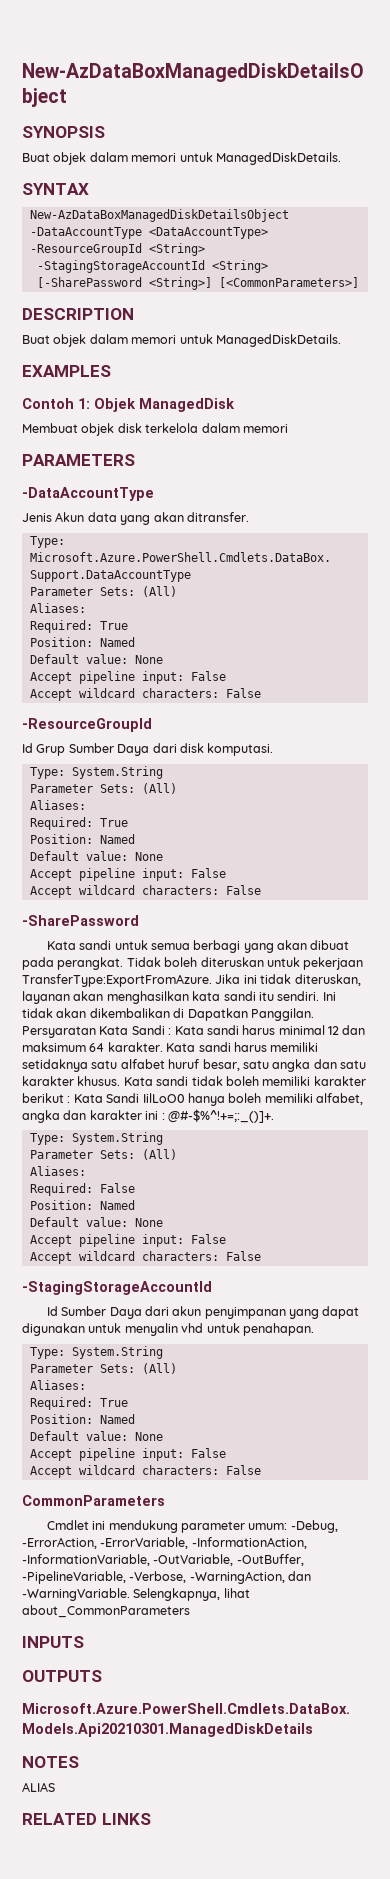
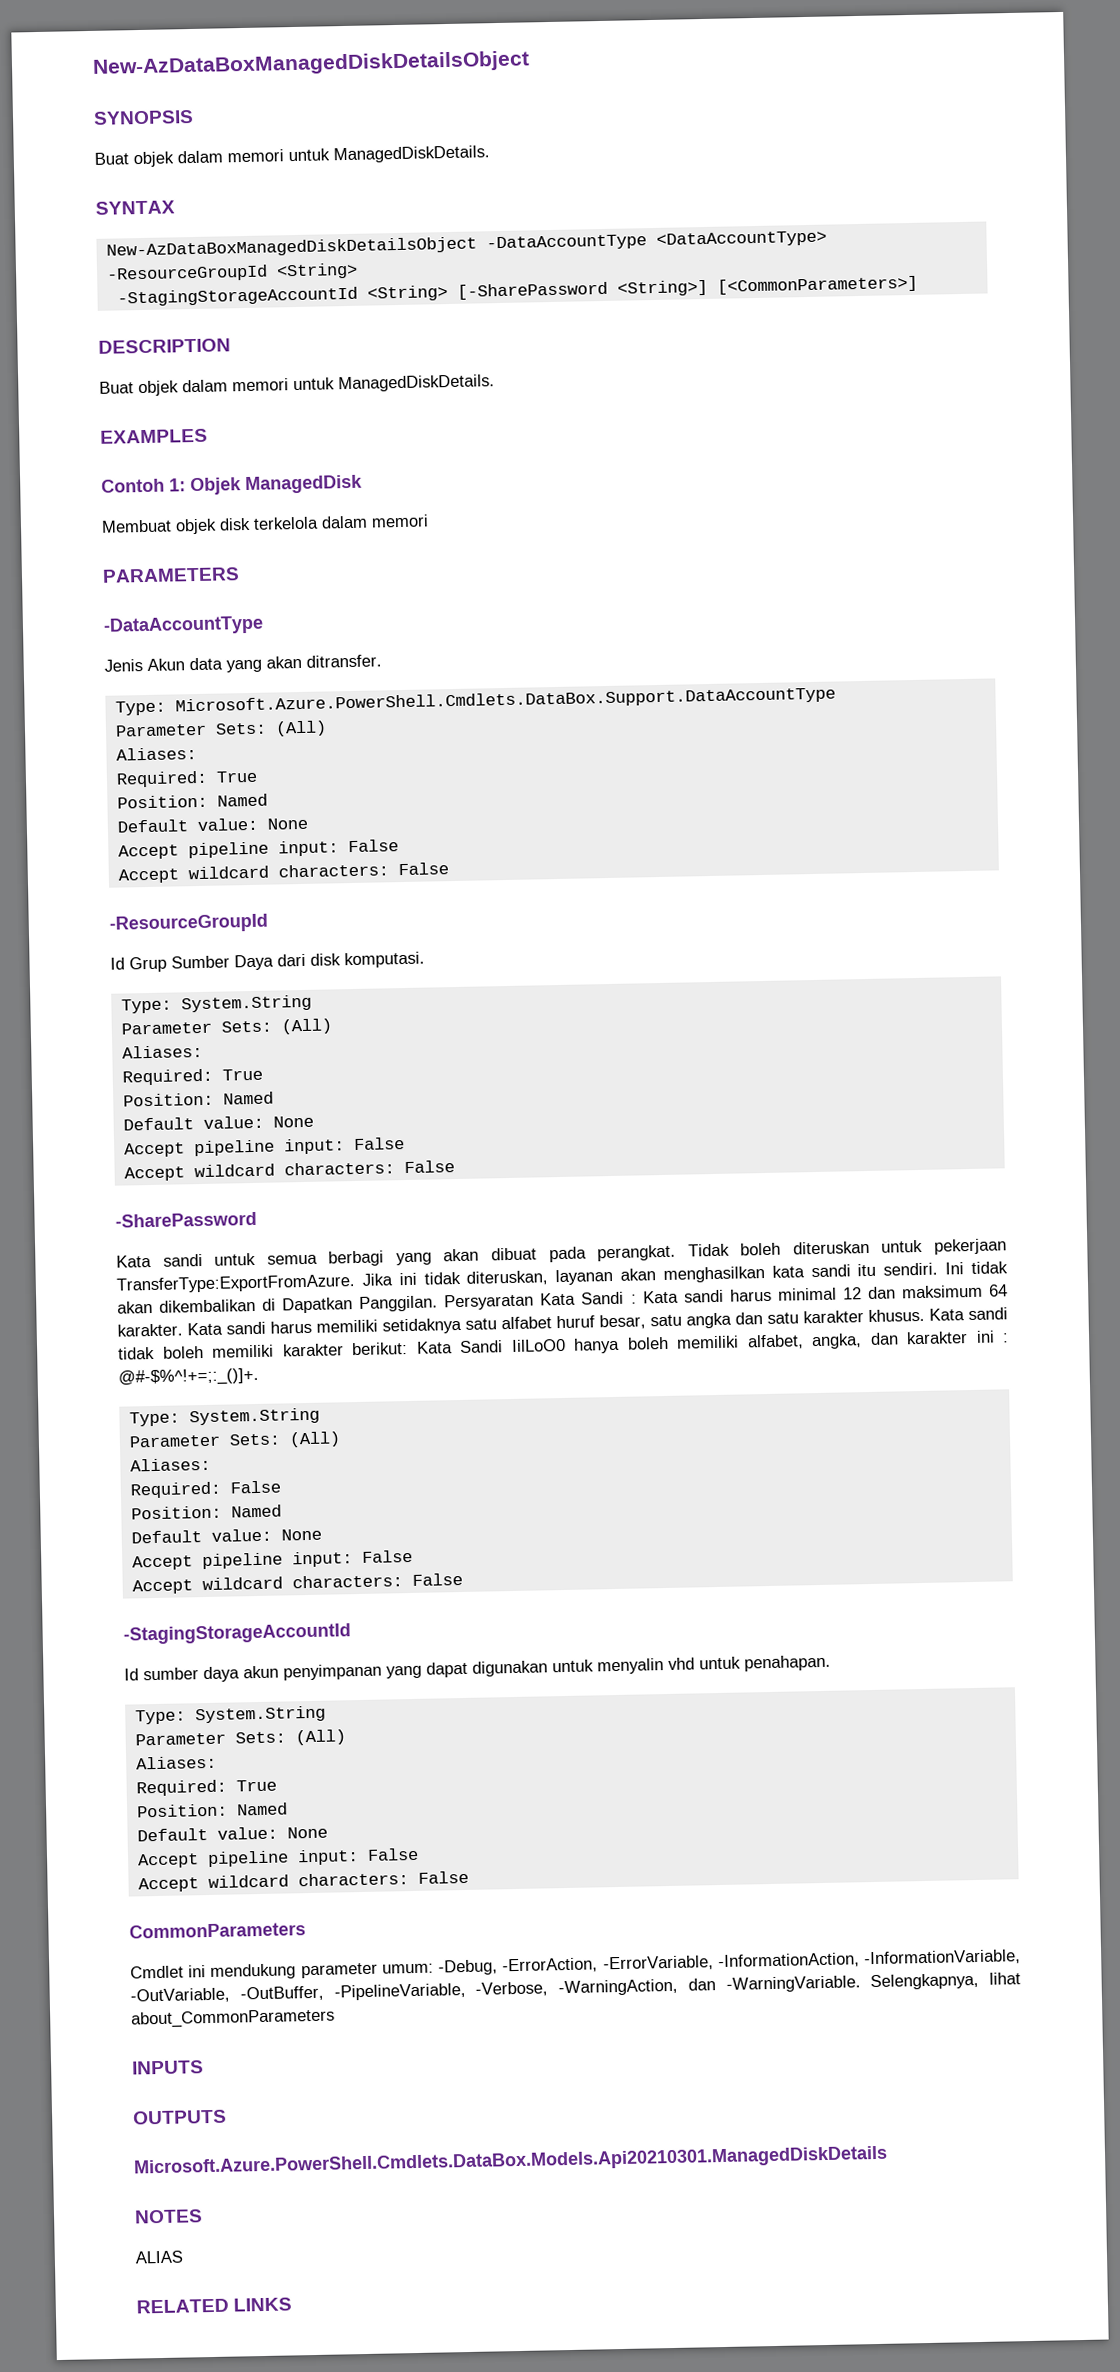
- Kata sandi tidak boleh memiliki karakter berikut : Kata Sandi IilLoO0 hanya boleh memiliki alfabet, angka dan karakter ini : @#-$%^!+=;:_()]+.
+ Kata sandi tidak boleh memiliki karakter berikut: Kata Sandi IilLoO0 hanya boleh memiliki alfabet, angka, dan karakter ini : @#-$%^!+=;:_()]+.
- Id Sumber Daya dari akun penyimpanan yang dapat digunakan untuk menyalin vhd untuk penahapan.
+ Id sumber daya akun penyimpanan yang dapat digunakan untuk menyalin vhd untuk penahapan.

